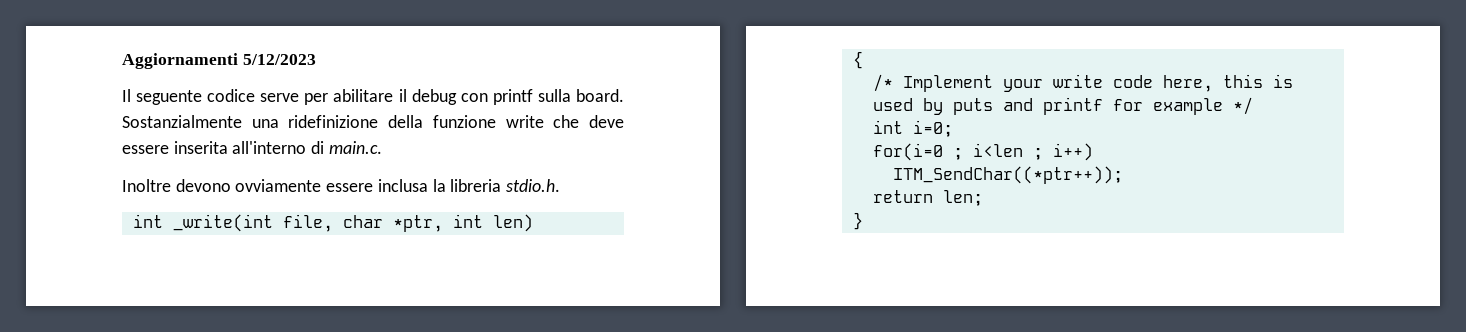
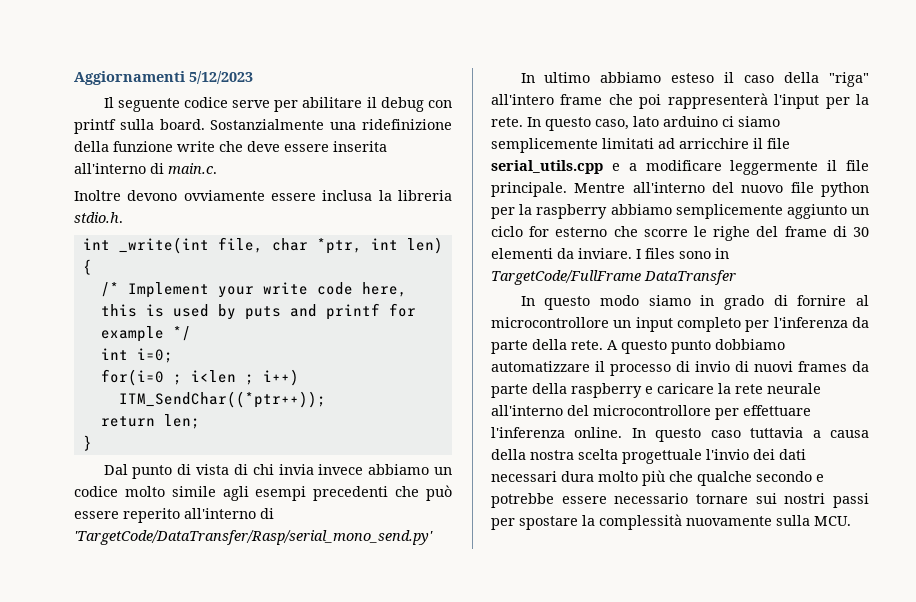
+ Dal punto di vista di chi invia invece abbiamo un codice molto simile agli esempi precedenti che può essere reperito all'interno di 'TargetCode/DataTransfer/Rasp/serial_mono_send.py'
+ In ultimo abbiamo esteso il caso della "riga" all'intero frame che poi rappresenterà l'input per la rete. In questo caso, lato arduino ci siamo semplicemente limitati ad arricchire il file serial_utils.cpp e a modificare leggermente il file principale. Mentre all'interno del nuovo file python per la raspberry abbiamo semplicemente aggiunto un ciclo for esterno che scorre le righe del frame di 30 elementi da inviare. I files sono in TargetCode/FullFrame DataTransfer
+ In questo modo siamo in grado di fornire al microcontrollore un input completo per l'inferenza da parte della rete. A questo punto dobbiamo automatizzare il processo di invio di nuovi frames da parte della raspberry e caricare la rete neurale all'interno del microcontrollore per effettuare l'inferenza online. In questo caso tuttavia a causa della nostra scelta progettuale l'invio dei dati necessari dura molto più che qualche secondo e potrebbe essere necessario tornare sui nostri passi per spostare la complessità nuovamente sulla MCU.

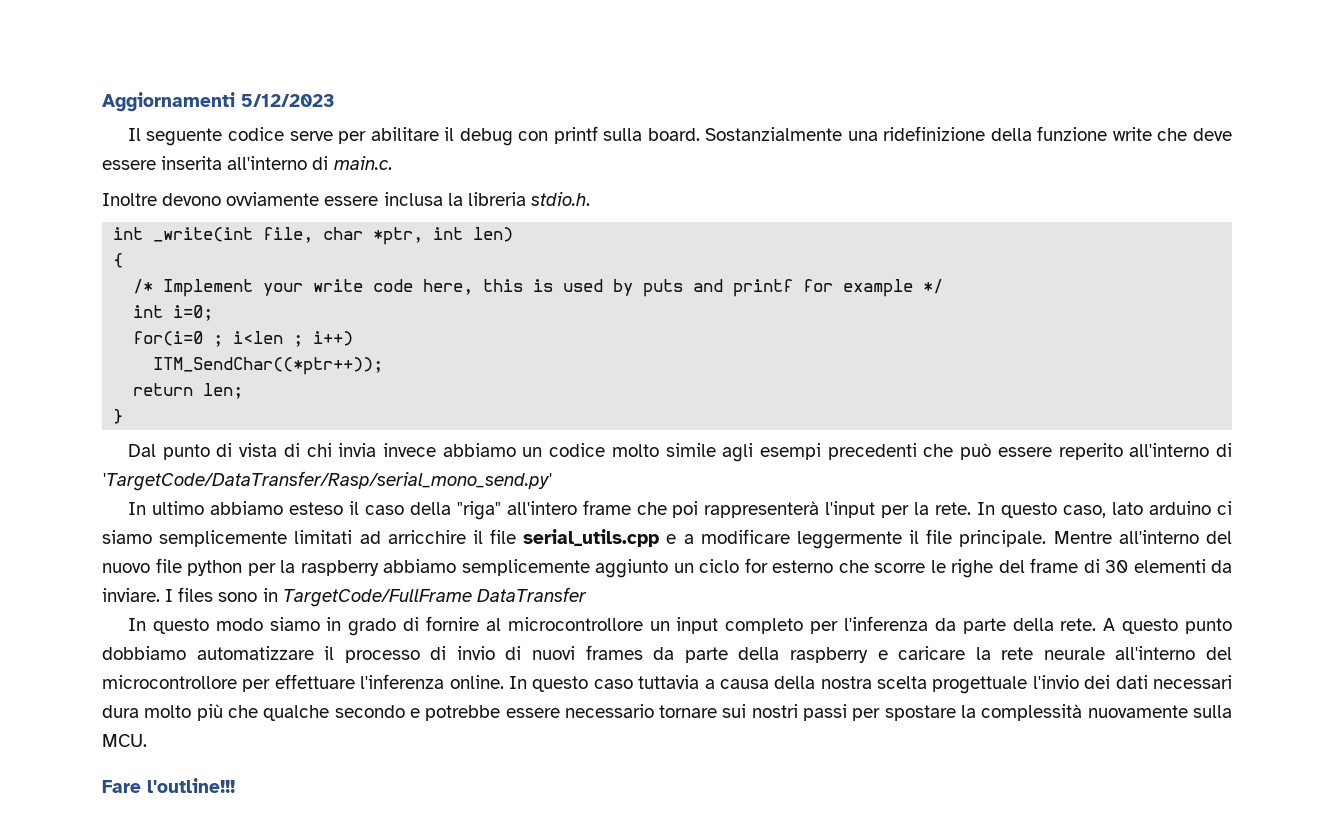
+ Fare l'outline!!!

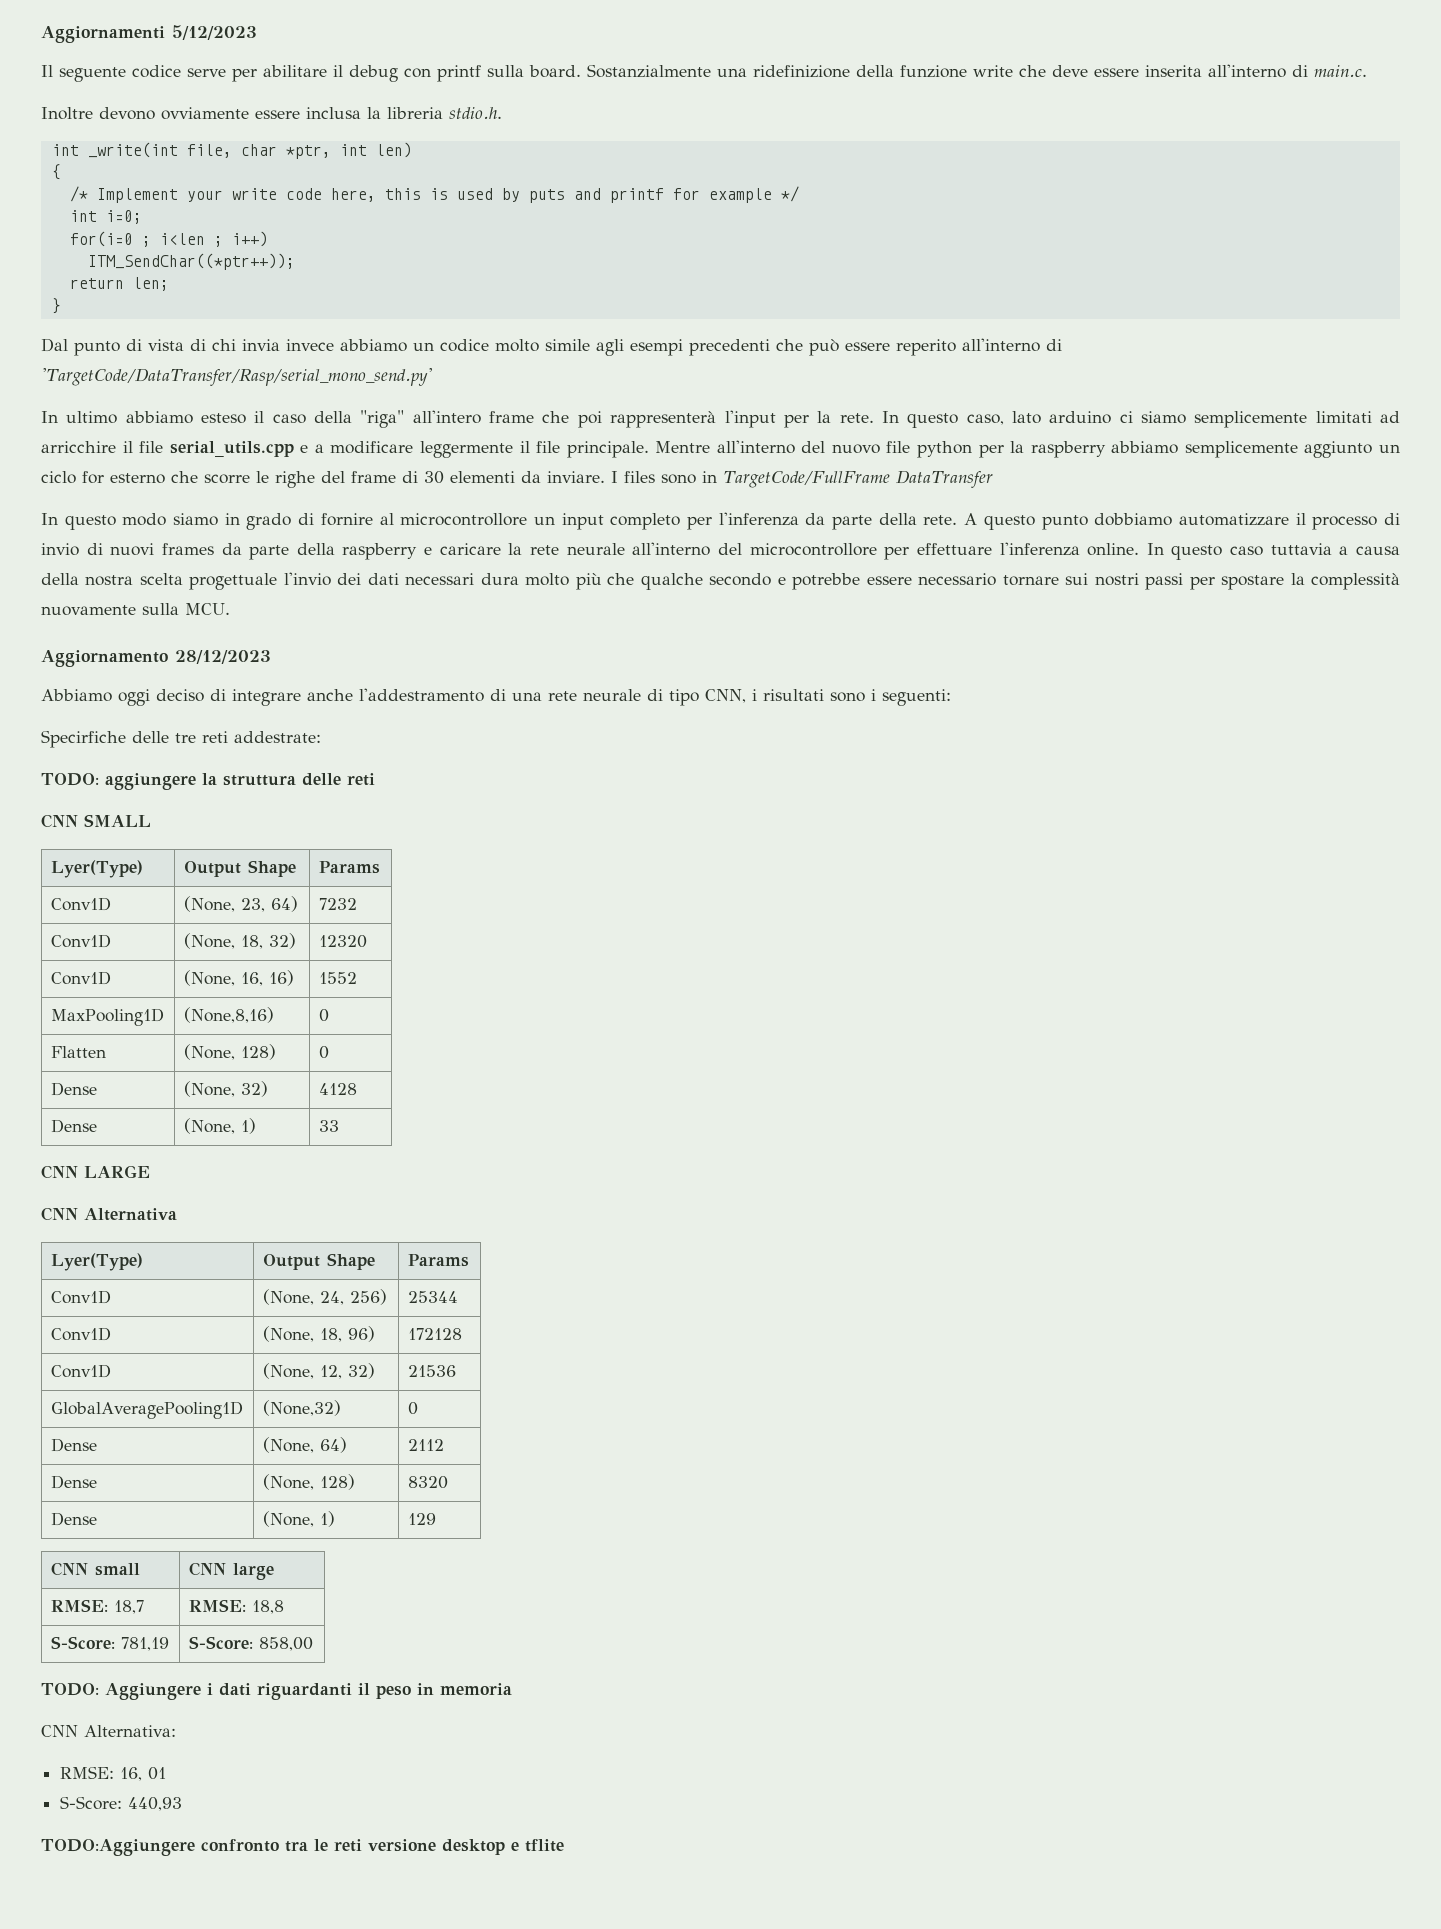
- Fare l'outline!!!
+ Aggiornamento 28/12/2023
+ Abbiamo oggi deciso di integrare anche l'addestramento di una rete neurale di tipo CNN, i risultati sono i seguenti:
+ Specirfiche delle tre reti addestrate:
+ TODO: aggiungere la struttura delle reti
+ CNN SMALL
+ Lyer(Type) | Output Shape | Params
+ Conv1D | (None, 23, 64) | 7232
+ Conv1D | (None, 18, 32) | 12320
+ Conv1D | (None, 16, 16) | 1552
+ MaxPooling1D | (None,8,16) | 0
+ Flatten | (None, 128) | 0
+ Dense | (None, 32) | 4128
+ Dense | (None, 1) | 33
+ CNN LARGE
+ CNN Alternativa
+ Lyer(Type) | Output Shape | Params
+ Conv1D | (None, 24, 256) | 25344
+ Conv1D | (None, 18, 96) | 172128
+ Conv1D | (None, 12, 32) | 21536
+ GlobalAveragePooling1D | (None,32) | 0
+ Dense | (None, 64) | 2112
+ Dense | (None, 128) | 8320
+ Dense | (None, 1) | 129
+ CNN small | CNN large
+ RMSE: 18,7 | RMSE: 18,8
+ S-Score: 781,19 | S-Score: 858,00
+ TODO: Aggiungere i dati riguardanti il peso in memoria
+ CNN Alternativa:
+ RMSE: 16, 01
+ S-Score: 440,93
+ TODO:Aggiungere confronto tra le reti versione desktop e tflite

